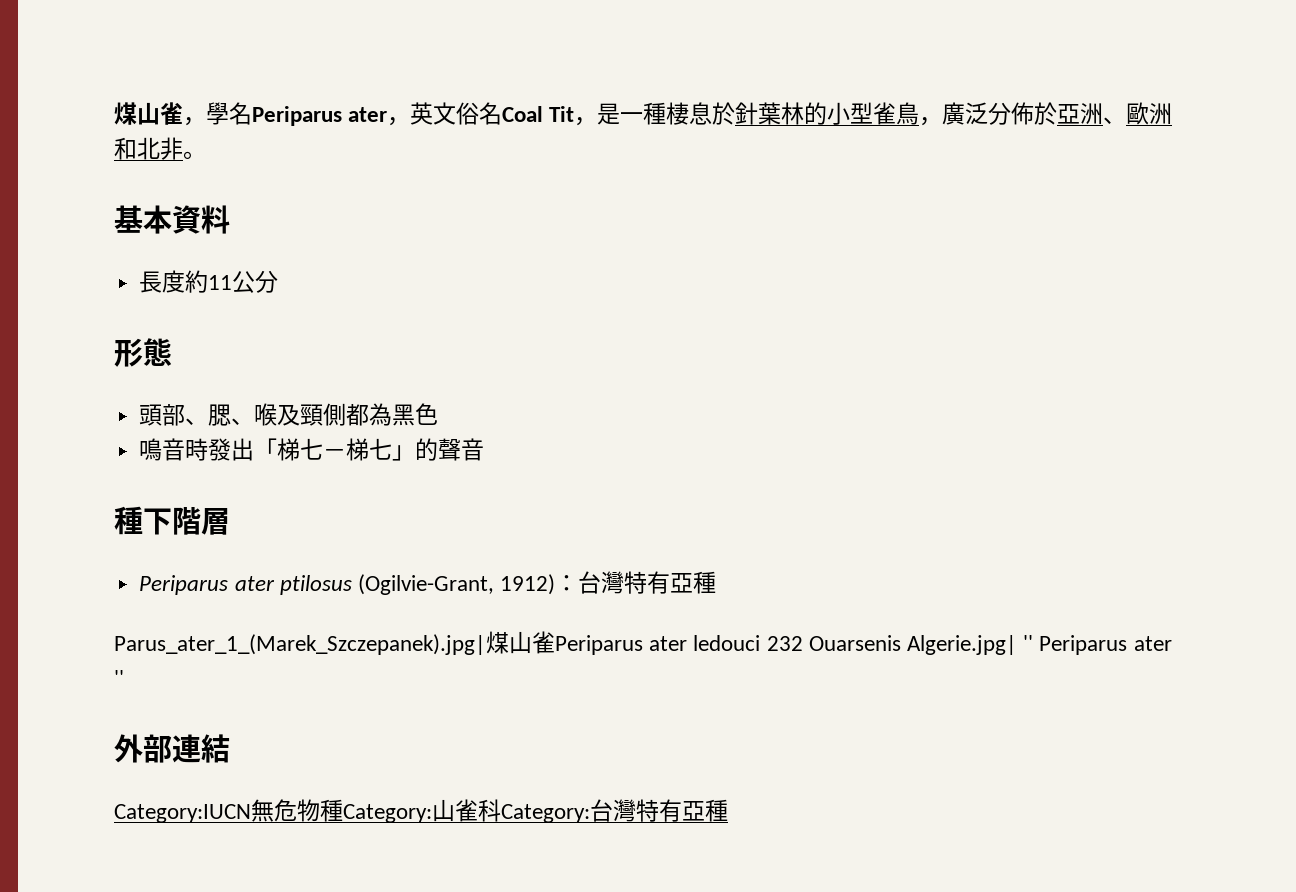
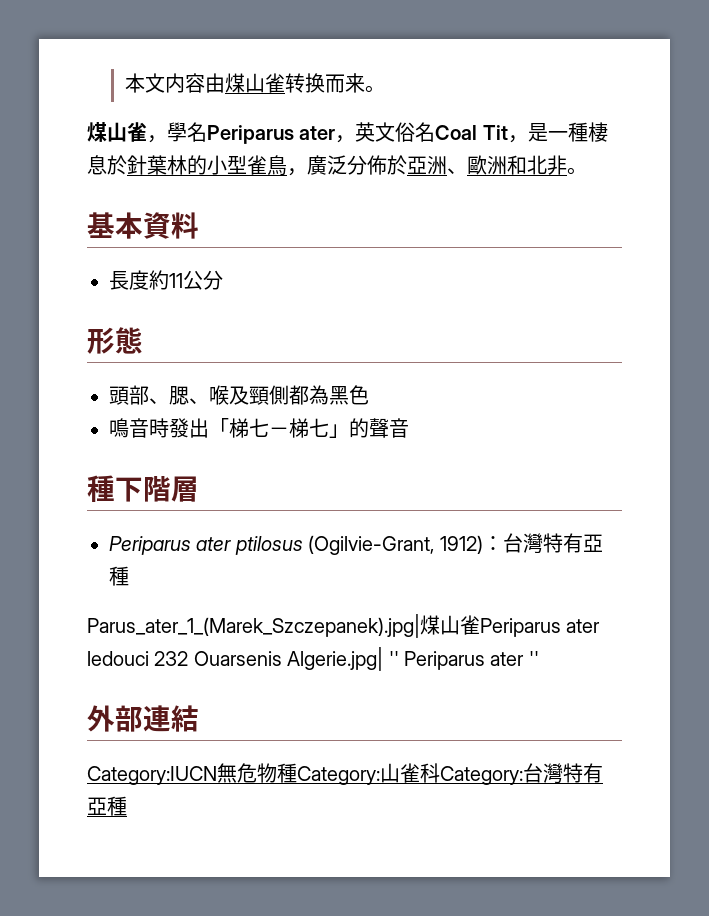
+ 本文内容由煤山雀转换而来。

